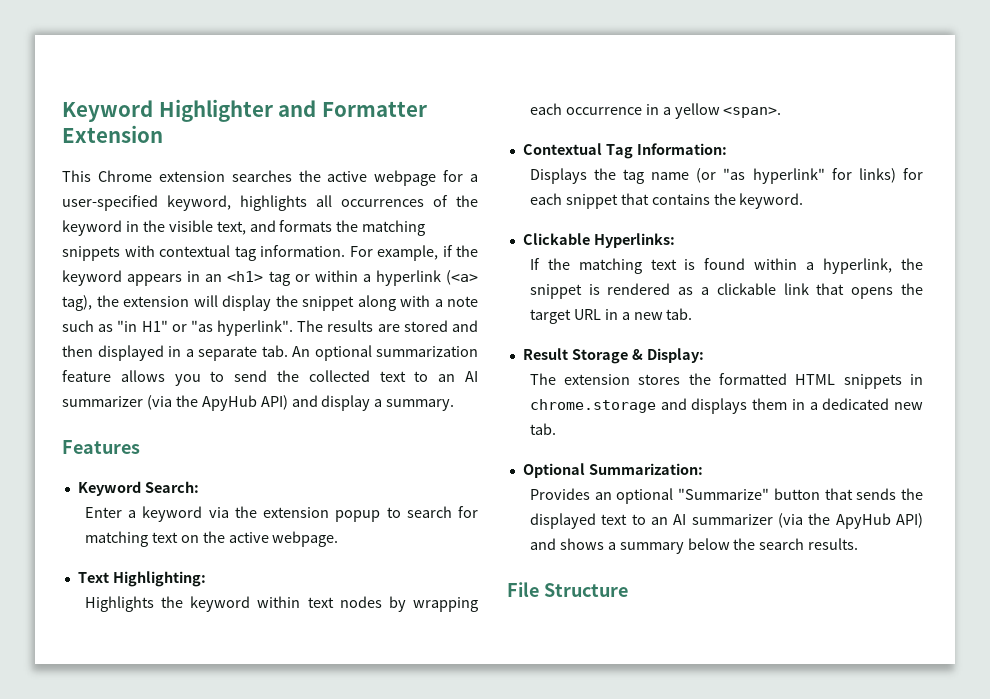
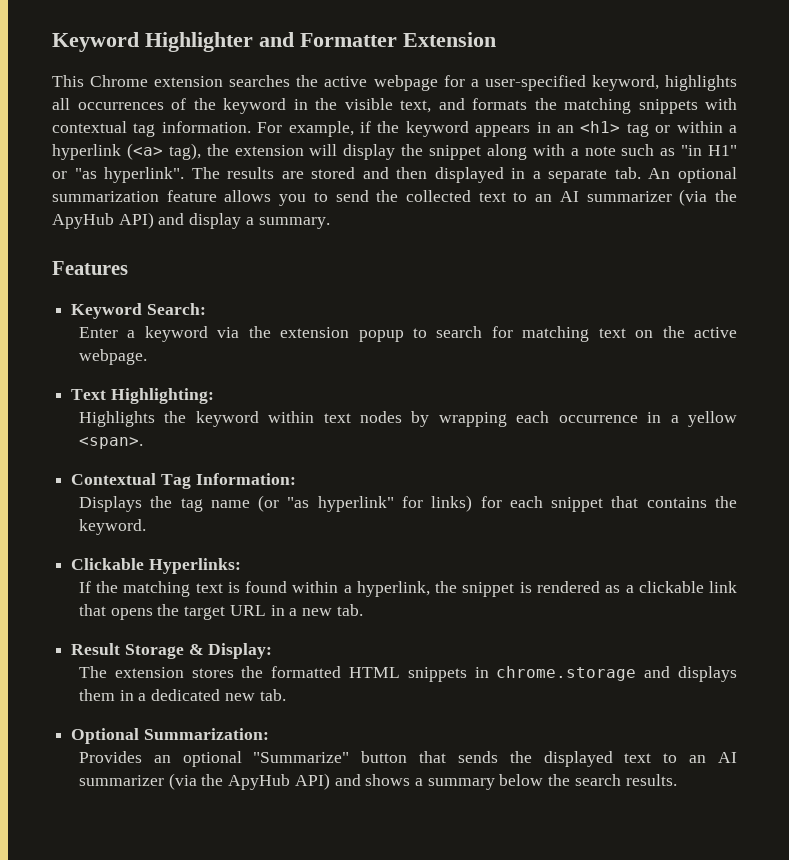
- File Structure

